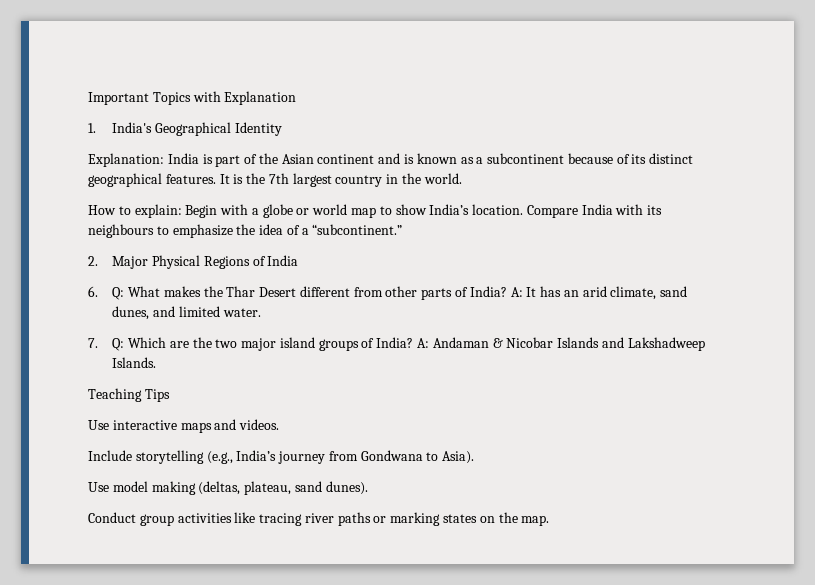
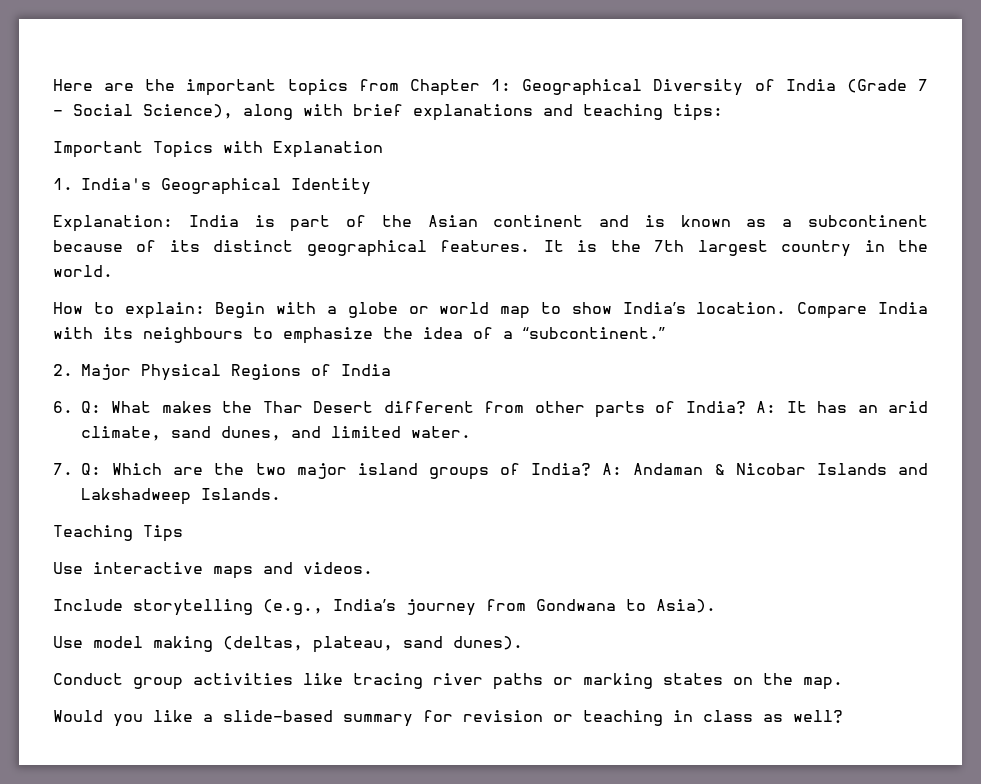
+ Here are the important topics from Chapter 1: Geographical Diversity of India (Grade 7 - Social Science), along with brief explanations and teaching tips:
+ Would you like a slide-based summary for revision or teaching in class as well?

